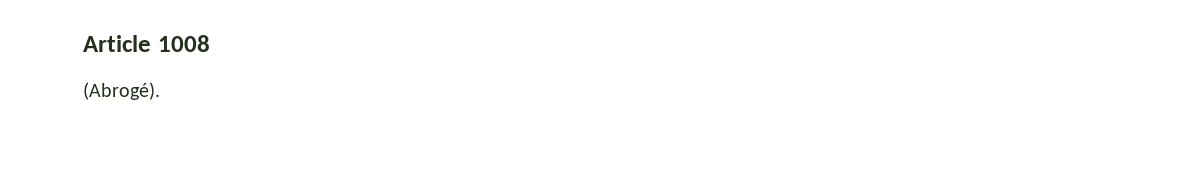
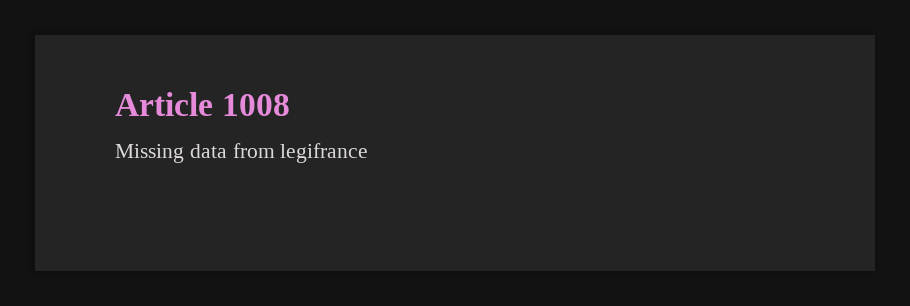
- (Abrogé).
+ Missing data from legifrance

